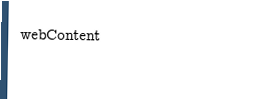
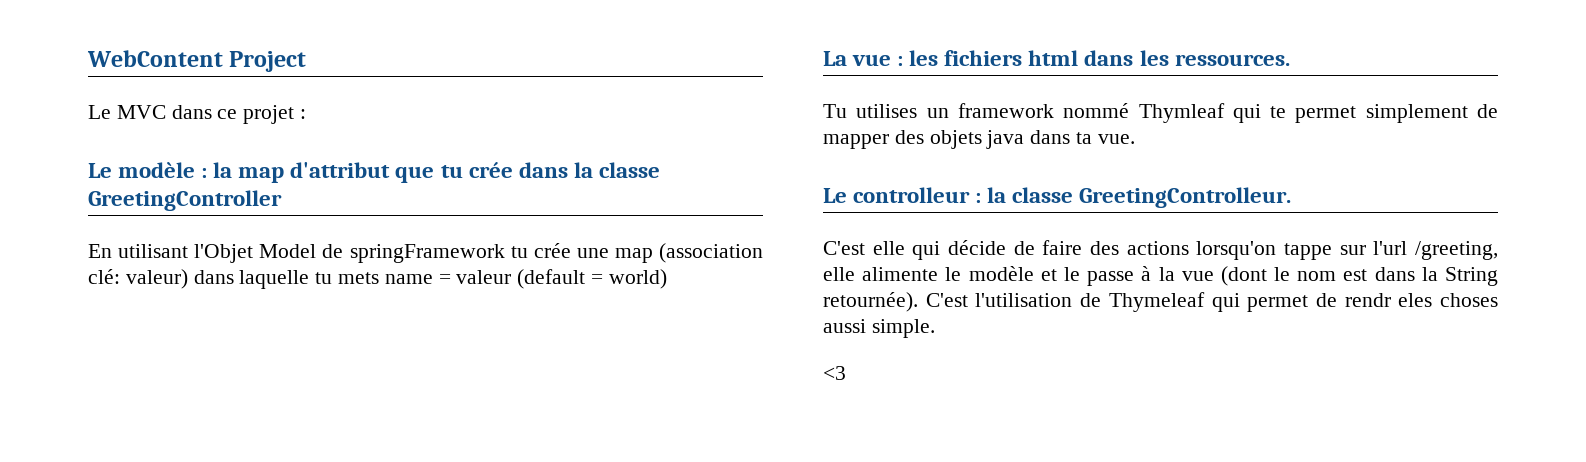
- webContent
+ WebContent Project
+ Le MVC dans ce projet :
+ Le modèle : la map d'attribut que tu crée dans la classe GreetingController
+ En utilisant l'Objet Model de springFramework tu crée une map (association clé: valeur) dans laquelle tu mets name = valeur (default = world)
+ La vue : les fichiers html dans les ressources.
+ Tu utilises un framework nommé Thymleaf qui te permet simplement de mapper des objets java dans ta vue.
+ Le controlleur : la classe GreetingControlleur.
+ C'est elle qui décide de faire des actions lorsqu'on tappe sur l'url /greeting, elle alimente le modèle et le passe à la vue (dont le nom est dans la String retournée). C'est l'utilisation de Thymeleaf qui permet de rendr eles choses aussi simple.
+ <3

